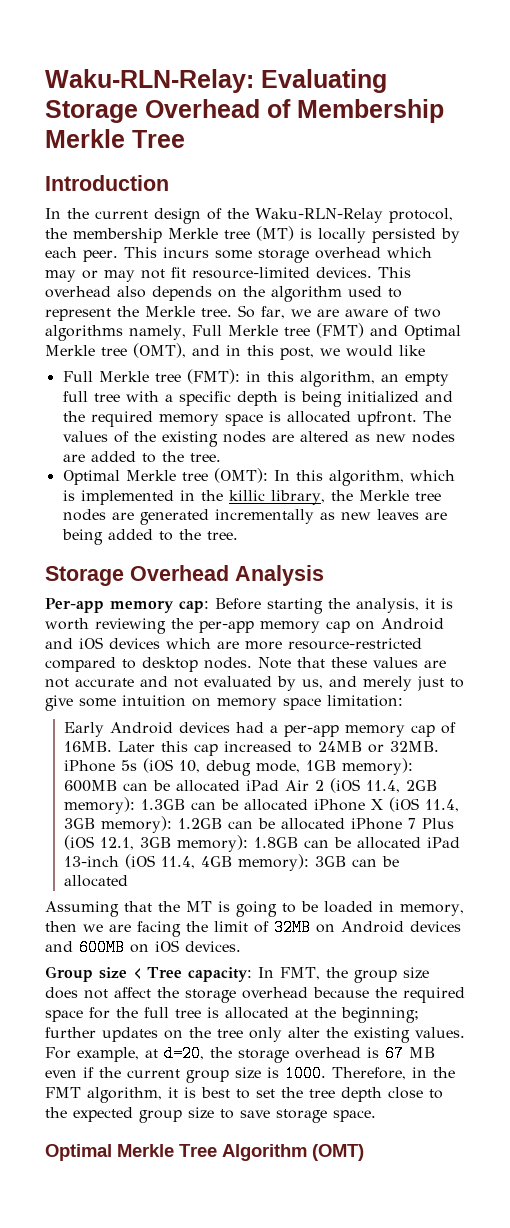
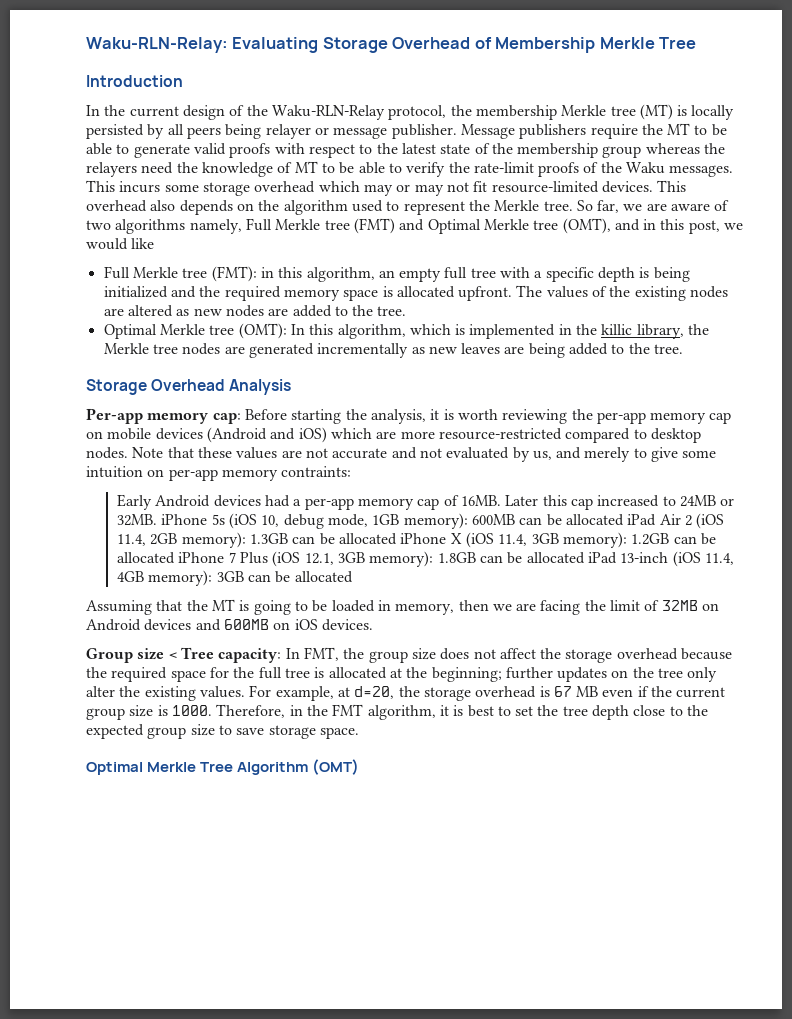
- In the current design of the Waku-RLN-Relay protocol, the membership Merkle tree (MT) is locally persisted by each peer.
+ In the current design of the Waku-RLN-Relay protocol, the membership Merkle tree (MT) is locally persisted by all peers being relayer or message publisher. Message publishers require the MT to be able to generate valid proofs with respect to the latest state of the membership group whereas the relayers need the knowledge of MT to be able to verify the rate-limit proofs of the Waku messages.
- Per-app memory cap: Before starting the analysis, it is worth reviewing the per-app memory cap on Android and iOS devices which are more resource-restricted compared to desktop nodes.
+ Per-app memory cap: Before starting the analysis, it is worth reviewing the per-app memory cap on mobile devices (Android and iOS) which are more resource-restricted compared to desktop nodes.
- Note that these values are not accurate and not evaluated by us, and merely just to give some intuition on memory space limitation:
+ Note that these values are not accurate and not evaluated by us, and merely to give some intuition on per-app memory contraints:

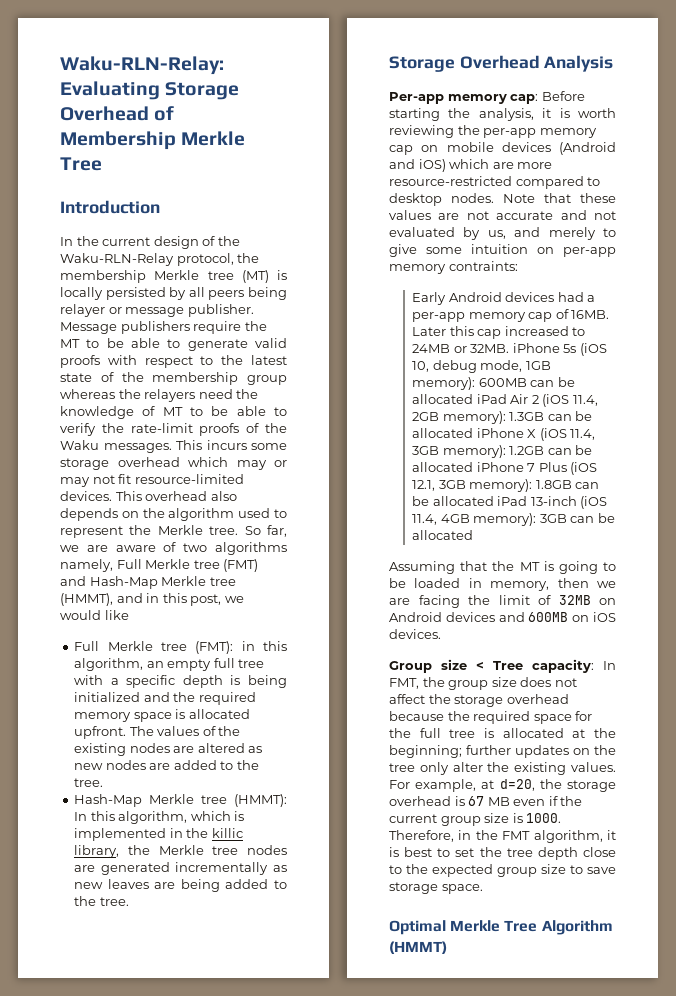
- So far, we are aware of two algorithms namely, Full Merkle tree (FMT) and Optimal Merkle tree (OMT), and in this post, we would like
+ So far, we are aware of two algorithms namely, Full Merkle tree (FMT) and Hash-Map Merkle tree (HMMT), and in this post, we would like
- Optimal Merkle tree (OMT): In this algorithm, which is implemented in the killic library, the Merkle tree nodes are generated incrementally as new leaves are being added to the tree.
+ Hash-Map Merkle tree (HMMT): In this algorithm, which is implemented in the killic library, the Merkle tree nodes are generated incrementally as new leaves are being added to the tree.
- Optimal Merkle Tree Algorithm (OMT)
+ Optimal Merkle Tree Algorithm (HMMT)

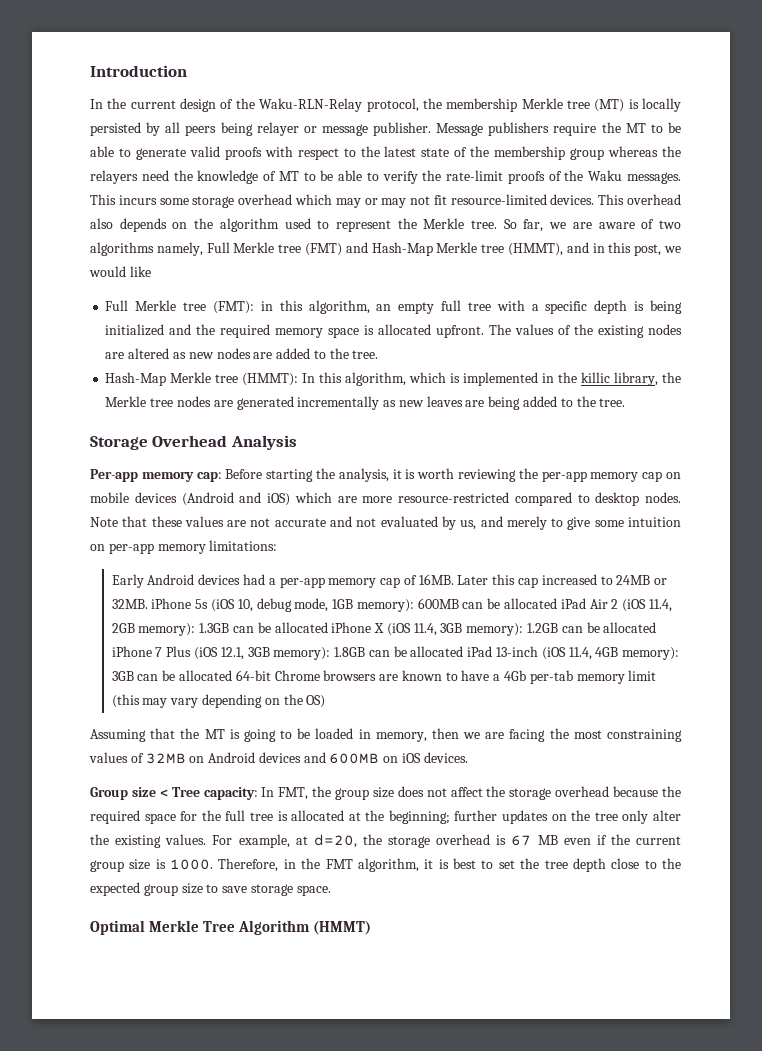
- Waku-RLN-Relay: Evaluating Storage Overhead of Membership Merkle Tree
- Note that these values are not accurate and not evaluated by us, and merely to give some intuition on per-app memory contraints:
+ Note that these values are not accurate and not evaluated by us, and merely to give some intuition on per-app memory limitations:
- 3GB can be allocated
+ 3GB can be allocated 64-bit Chrome browsers are known to have a 4Gb per-tab memory limit (this may vary depending on the OS)
- Assuming that the MT is going to be loaded in memory, then we are facing the limit of 32MB on Android devices and 600MB on iOS devices.
+ Assuming that the MT is going to be loaded in memory, then we are facing the most constraining values of 32MB on Android devices and 600MB on iOS devices.

